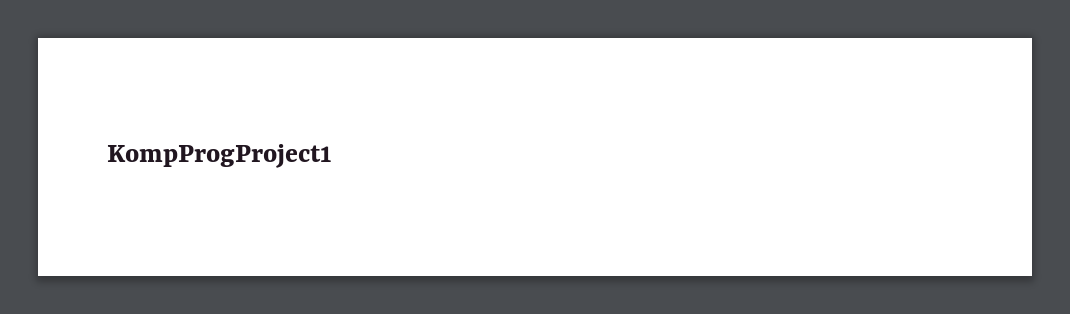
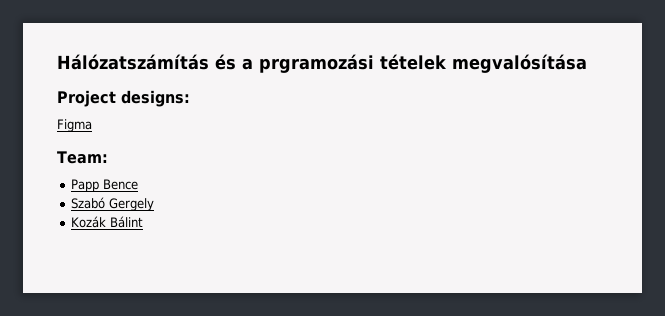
- KompProgProject1
+ Hálózatszámítás és a prgramozási tételek megvalósítása
+ Project designs:
+ Figma
+ Team:
+ Papp Bence
+ Szabó Gergely
+ Kozák Bálint

